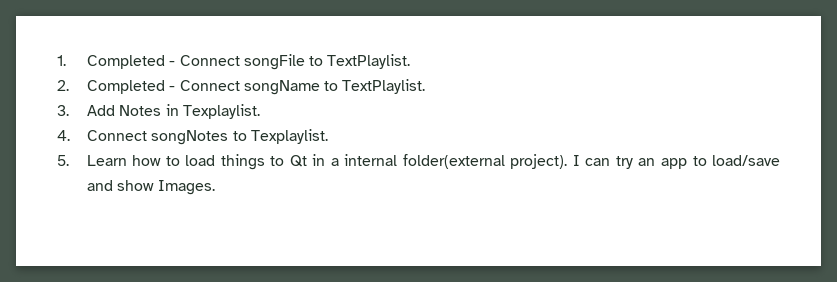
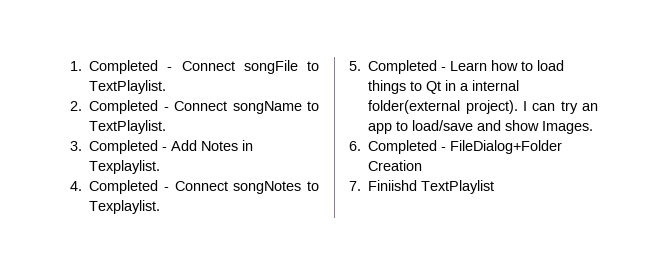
- 3. Add Notes in Texplaylist.
+ 3. Completed - Add Notes in Texplaylist.
- 4. Connect songNotes to Texplaylist.
+ 4. Completed - Connect songNotes to Texplaylist.
- 5. Learn how to load things to Qt in a internal folder(external project).
+ 5. Completed - Learn how to load things to Qt in a internal folder(external project).
+ 6. Completed - FileDialog+Folder Creation
+ 7. Finiishd TextPlaylist

